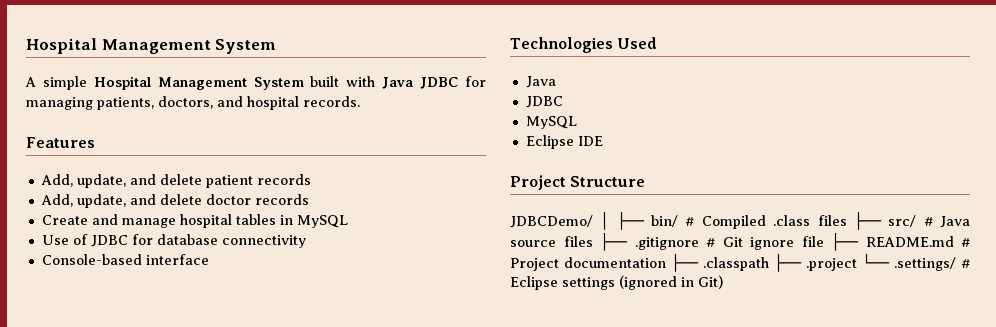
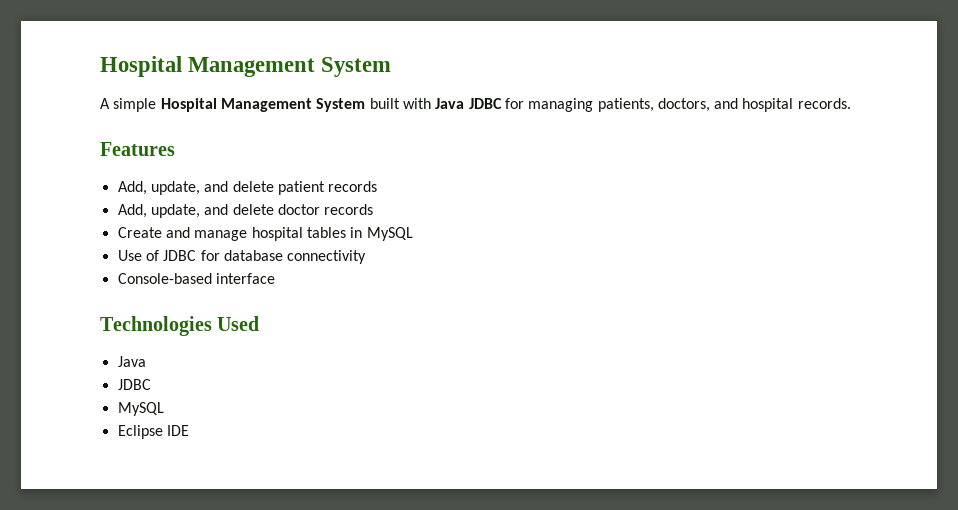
- Project Structure
- JDBCDemo/ │ ├── bin/ # Compiled .class files ├── src/ # Java source files ├── .gitignore # Git ignore file ├── README.md # Project documentation ├── .classpath ├── .project └── .settings/ # Eclipse settings (ignored in Git)

